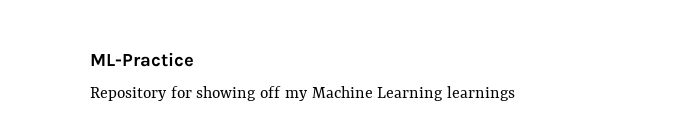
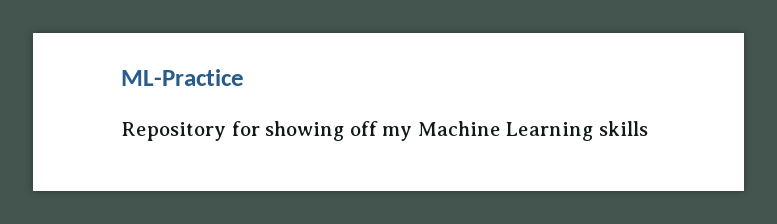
- Repository for showing off my Machine Learning learnings
+ Repository for showing off my Machine Learning skills

